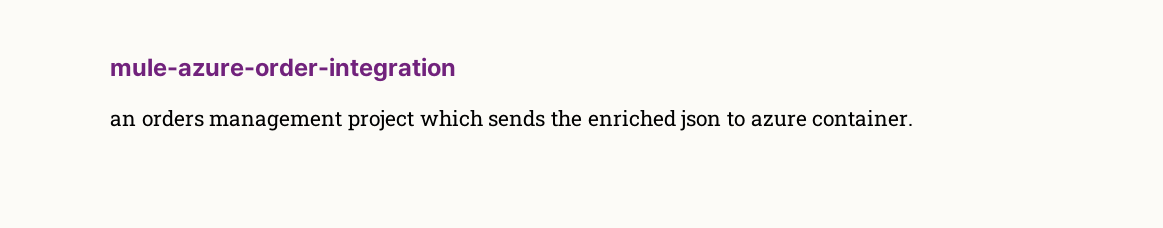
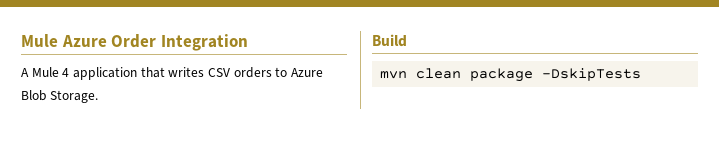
- mule-azure-order-integration
- an orders management project which sends the enriched json to azure container.
+ Mule Azure Order Integration
+ A Mule 4 application that writes CSV orders to Azure Blob Storage.
+ Build
+ mvn clean package -DskipTests

